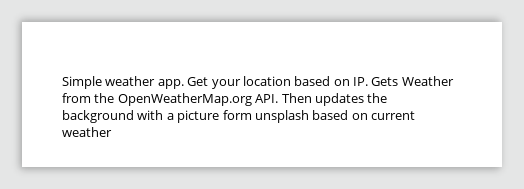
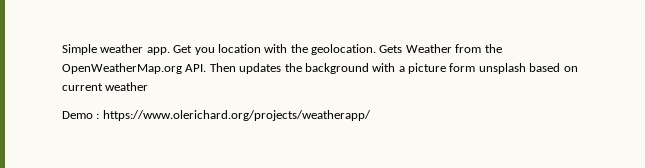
- Get your location based on IP. Gets Weather from the OpenWeatherMap.org API. Then updates the background with a picture form unsplash based on current weather
+ Get you location with the geolocation. Gets Weather from the OpenWeatherMap.org API. Then updates the background with a picture form unsplash based on current weather
+ Demo : https://www.olerichard.org/projects/weatherapp/

